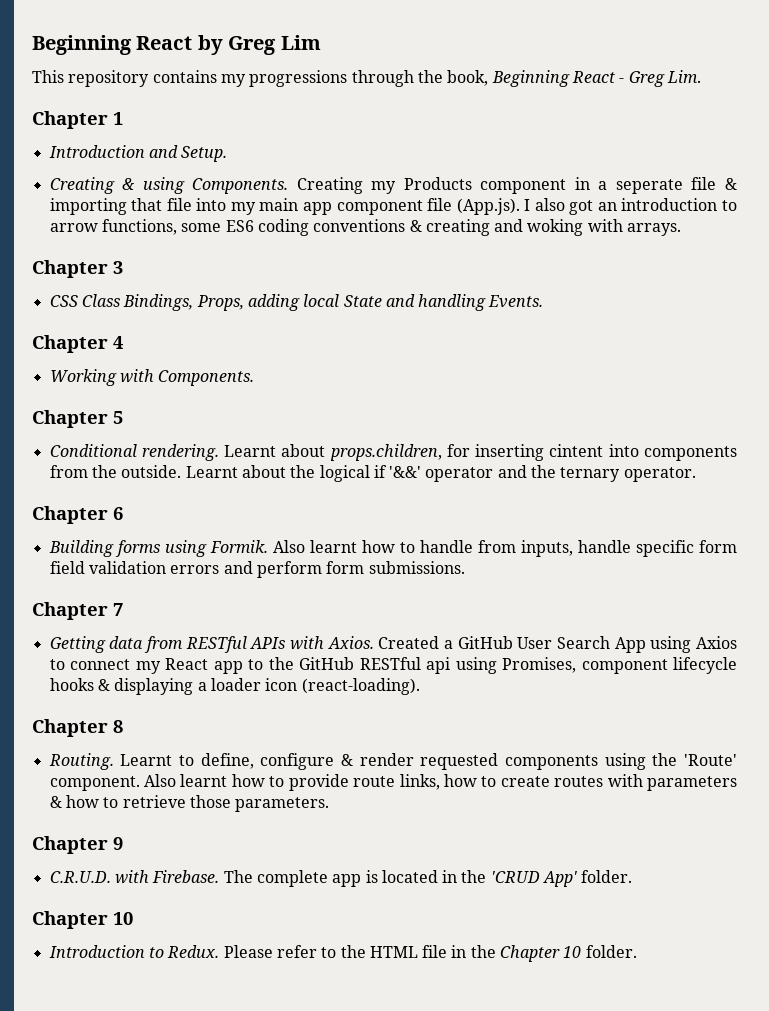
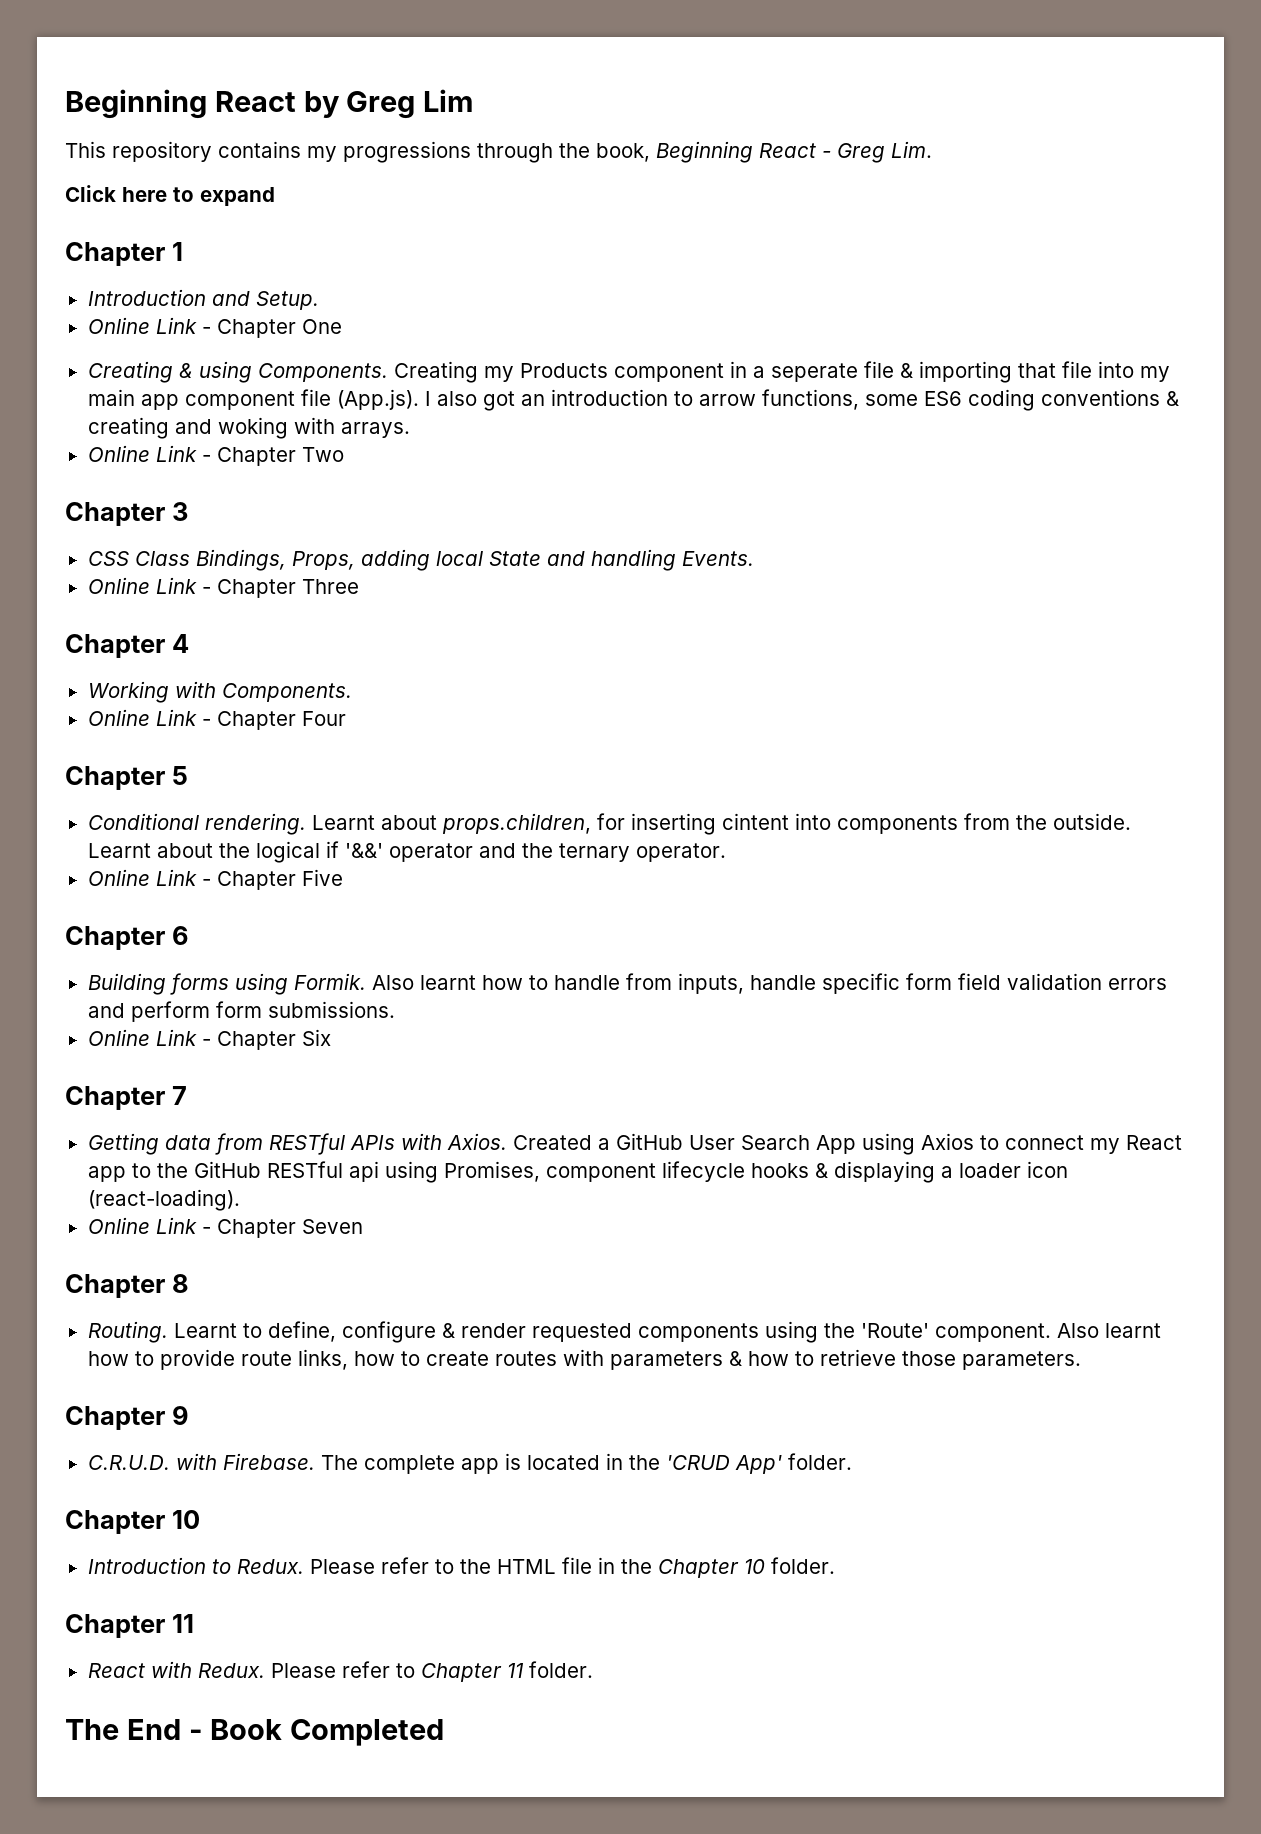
+ Click here to expand
+ Online Link - Chapter One
+ Online Link - Chapter Two
+ Online Link - Chapter Three
+ Online Link - Chapter Four
+ Online Link - Chapter Five
+ Online Link - Chapter Six
+ Online Link - Chapter Seven
  Please refer to the HTML file in the Chapter 10 folder.
+ Chapter 11
+ React with Redux. Please refer to Chapter 11 folder.
+ The End - Book Completed

